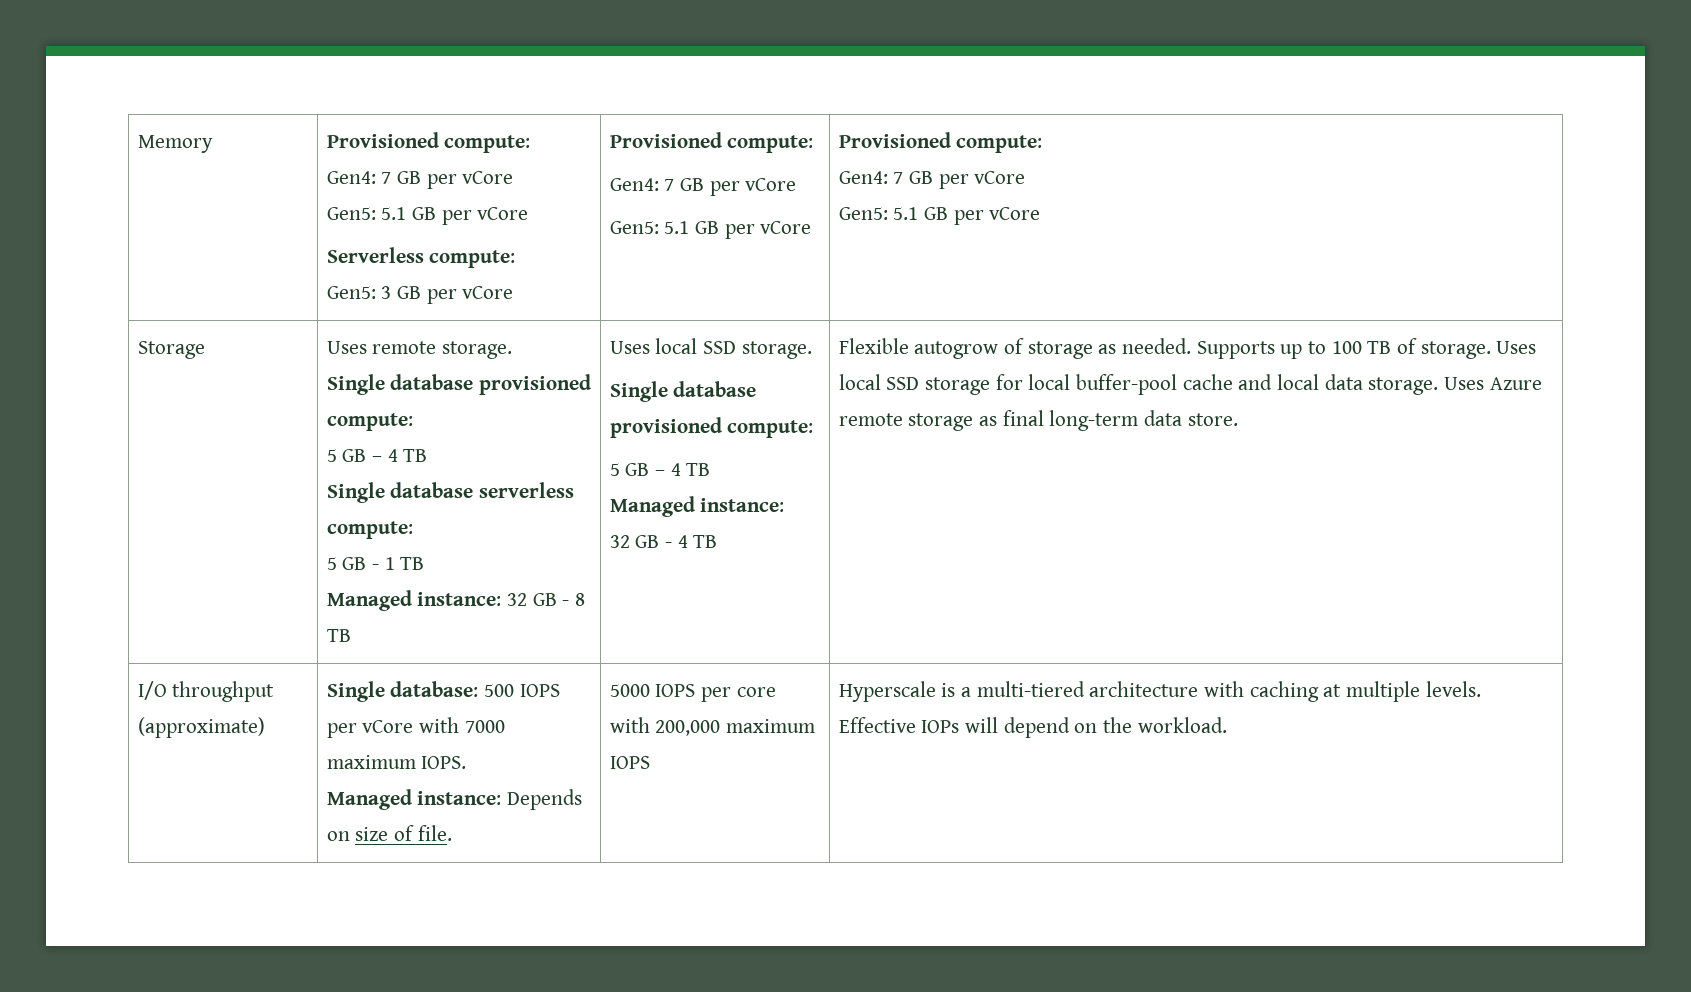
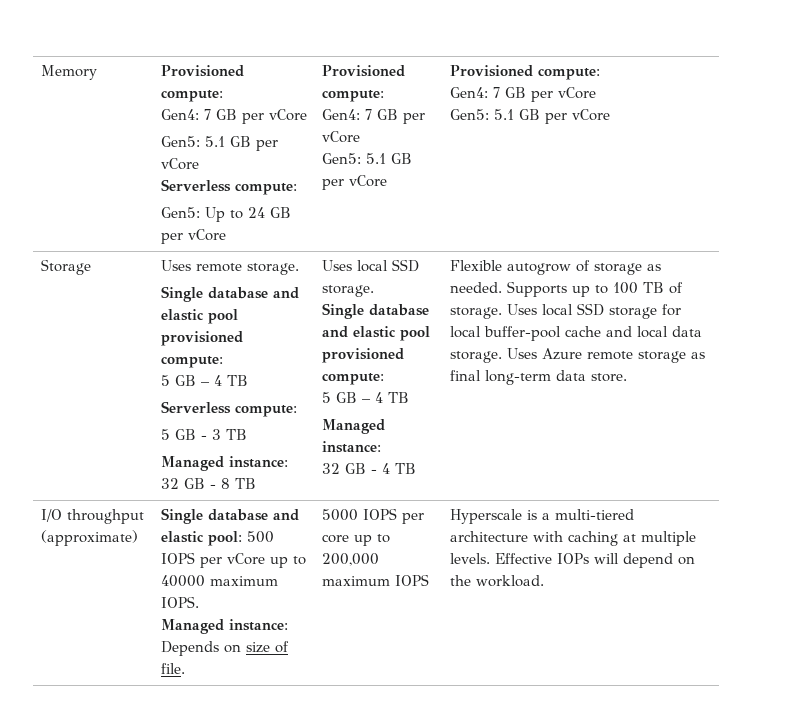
- Gen5: 3 GB per vCore
+ Gen5: Up to 24 GB per vCore
  Uses remote storage.
- Single database provisioned compute:
+ Single database and elastic pool provisioned compute:
  5 GB – 4 TB
- Single database serverless compute:
- 5 GB - 1 TB
+ Serverless compute:
+ 5 GB - 3 TB
  Uses local SSD storage.
- Single database provisioned compute:
+ Single database and elastic pool provisioned compute:
- Single database: 500 IOPS per vCore with 7000 maximum IOPS.
+ Single database and elastic pool: 500 IOPS per vCore up to 40000 maximum IOPS.
- 5000 IOPS per core with 200,000 maximum IOPS
+ 5000 IOPS per core up to 200,000 maximum IOPS

